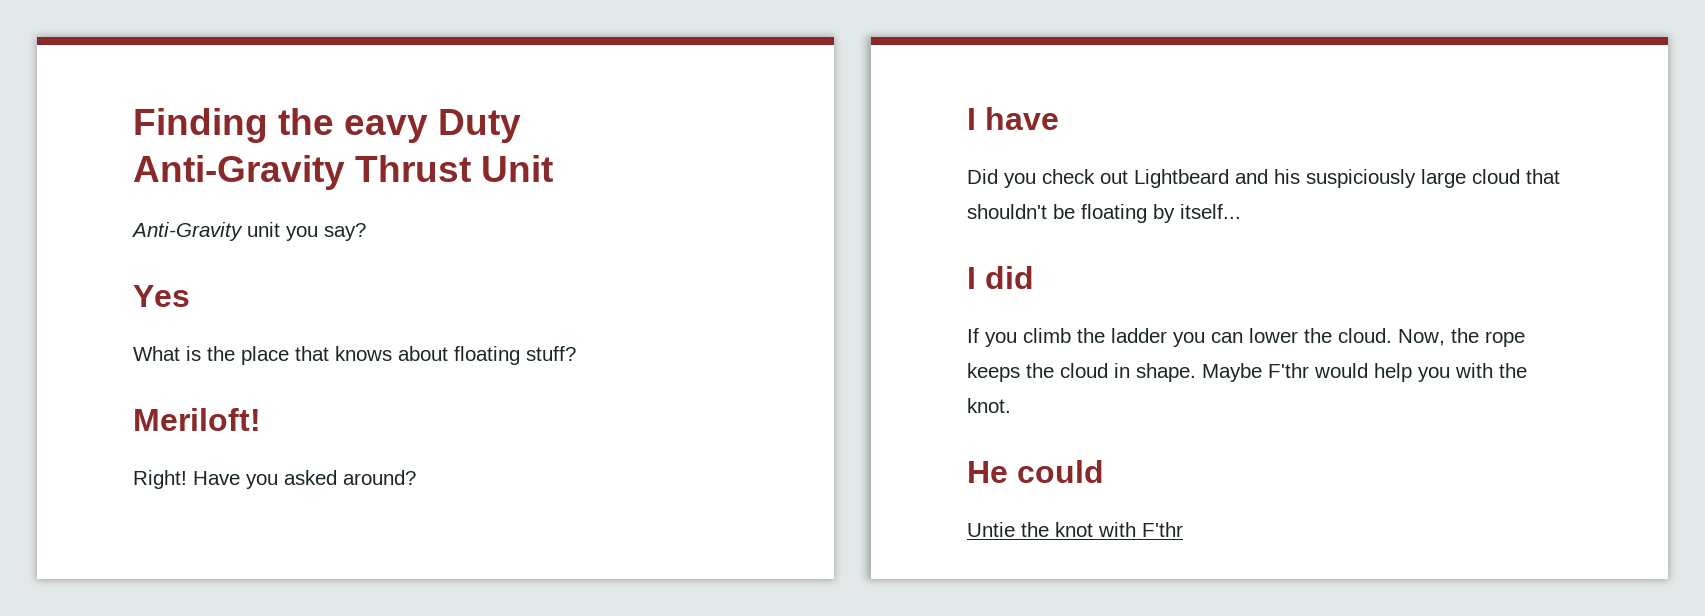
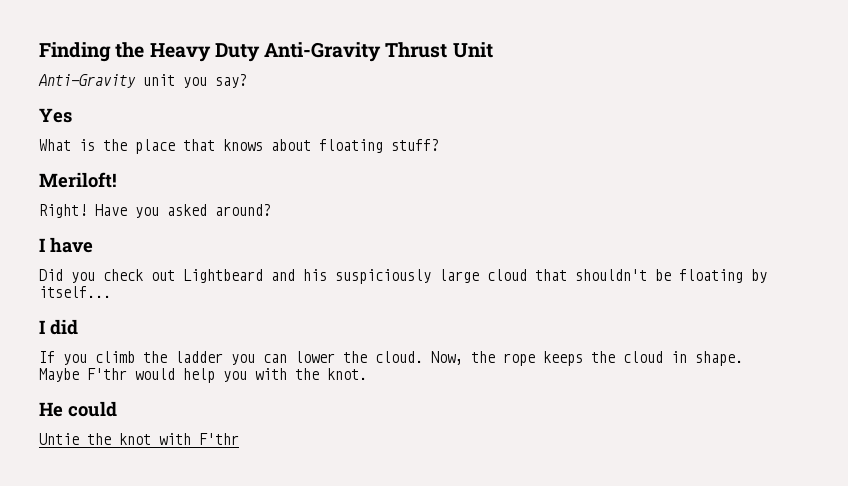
- Finding the eavy Duty Anti-Gravity Thrust Unit
+ Finding the Heavy Duty Anti-Gravity Thrust Unit

